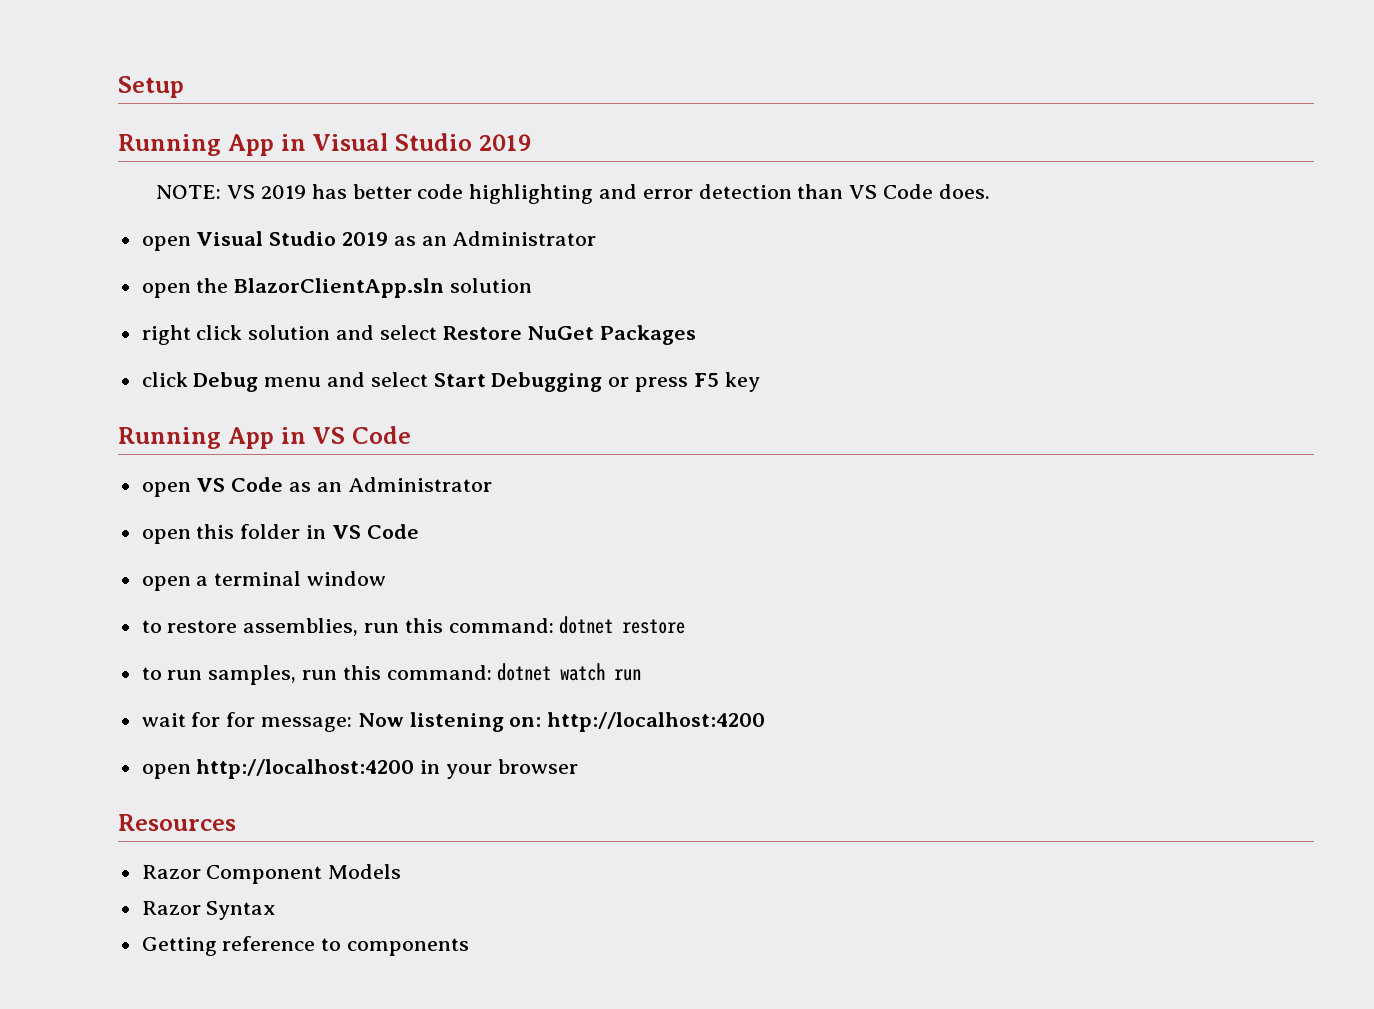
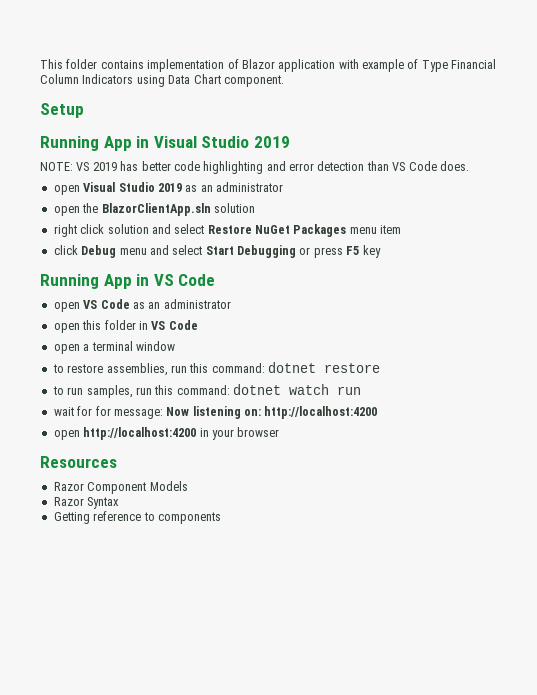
+ This folder contains implementation of Blazor application with example of Type Financial Column Indicators using Data Chart component.
- open Visual Studio 2019 as an Administrator
+ open Visual Studio 2019 as an administrator
- right click solution and select Restore NuGet Packages
+ right click solution and select Restore NuGet Packages menu item
- open VS Code as an Administrator
+ open VS Code as an administrator

